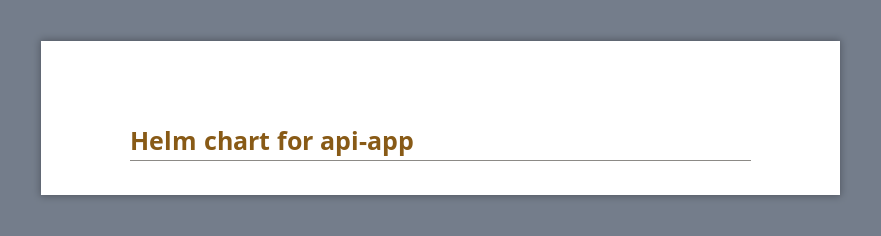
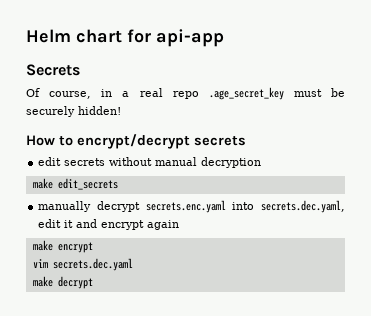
+ Secrets
+ Of course, in a real repo .age_secret_key must be securely hidden!
+ How to encrypt/decrypt secrets
+ edit secrets without manual decryption
+ make edit_secrets
+ manually decrypt secrets.enc.yaml into secrets.dec.yaml, edit it and encrypt again
+ make encrypt
+ vim secrets.dec.yaml
+ make decrypt

